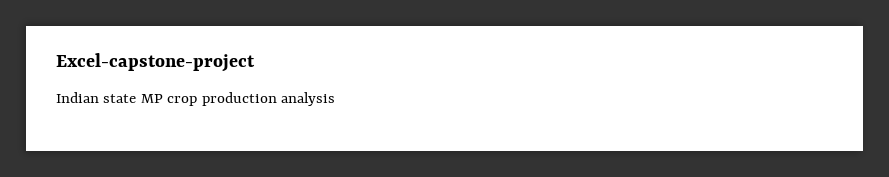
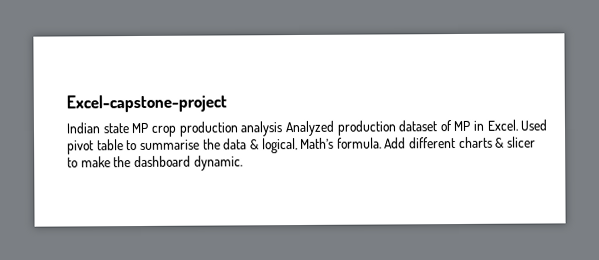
- Indian state MP crop production analysis
+ Indian state MP crop production analysis Analyzed production dataset of MP in Excel. Used pivot table to summarise the data & logical, Math’s formula. Add different charts & slicer to make the dashboard dynamic.

